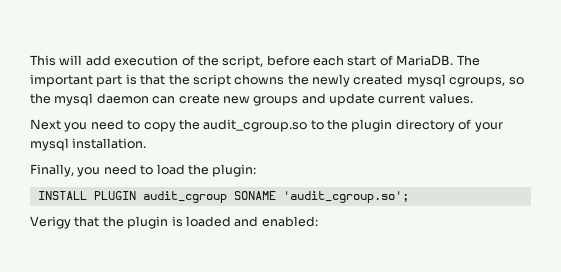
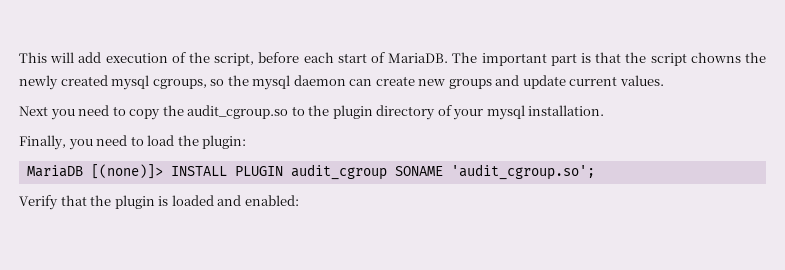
- INSTALL PLUGIN audit_cgroup SONAME 'audit_cgroup.so';
+ MariaDB [(none)]> INSTALL PLUGIN audit_cgroup SONAME 'audit_cgroup.so';
- Verigy that the plugin is loaded and enabled:
+ Verify that the plugin is loaded and enabled:

